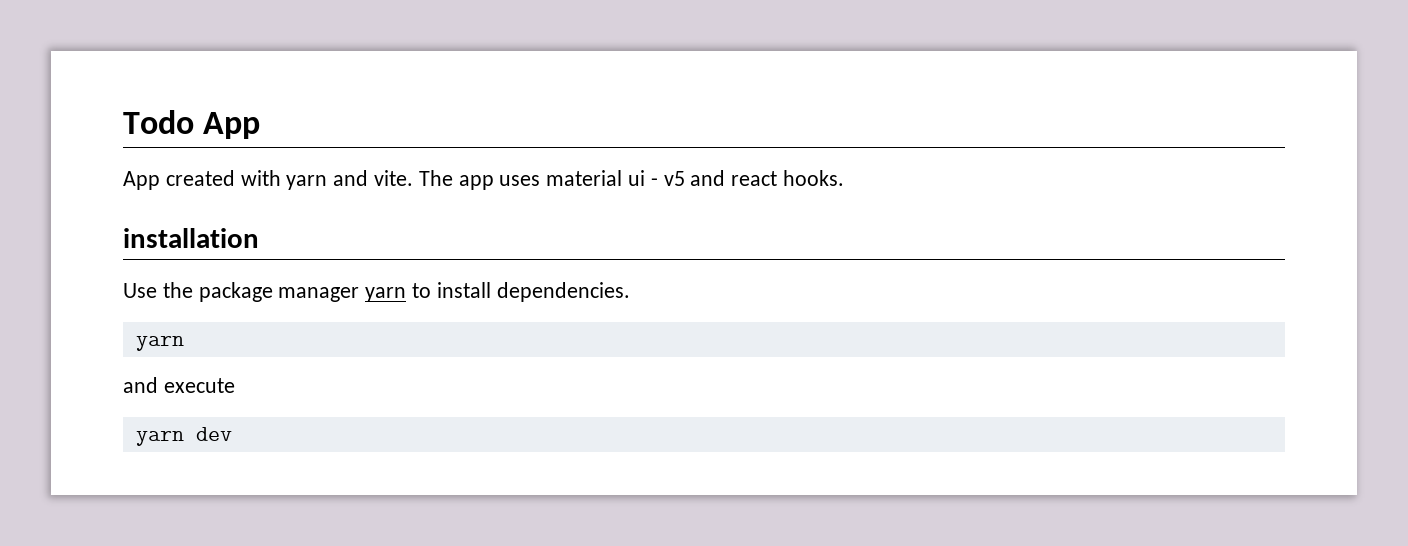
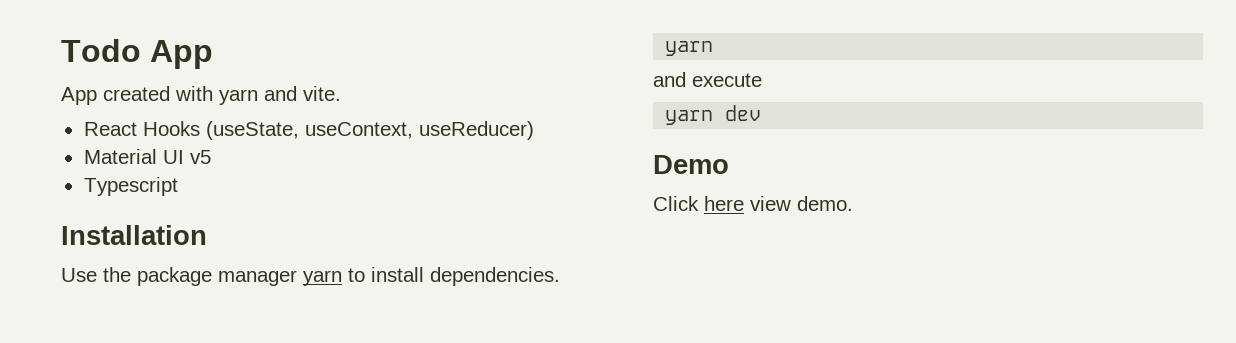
- App created with yarn and vite. The app uses material ui - v5 and react hooks.
- installation
+ App created with yarn and vite.
+ React Hooks (useState, useContext, useReducer)
+ Material UI v5
+ Typescript
+ Installation
+ Demo
+ Click here view demo.

